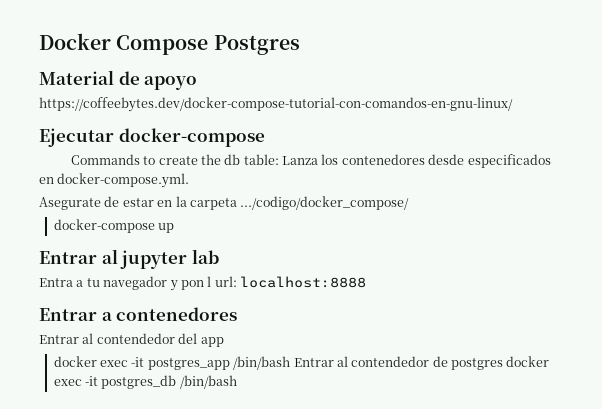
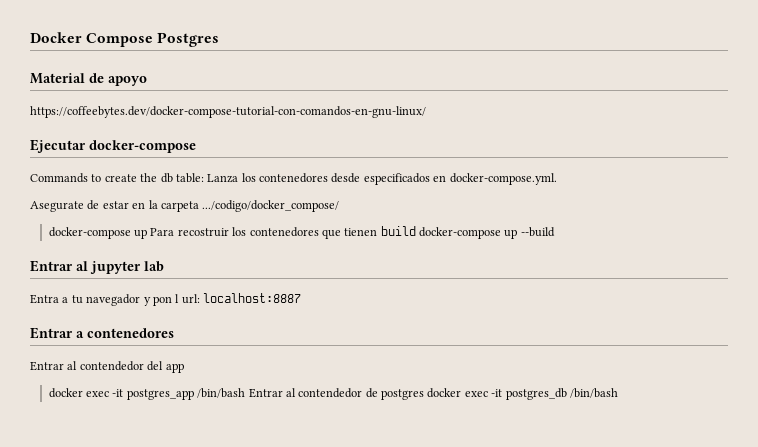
- docker-compose up
+ docker-compose up Para recostruir los contenedores que tienen build docker-compose up --build
- Entra a tu navegador y pon l url: localhost:8888
+ Entra a tu navegador y pon l url: localhost:8887

